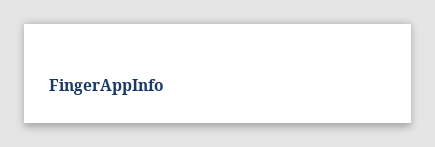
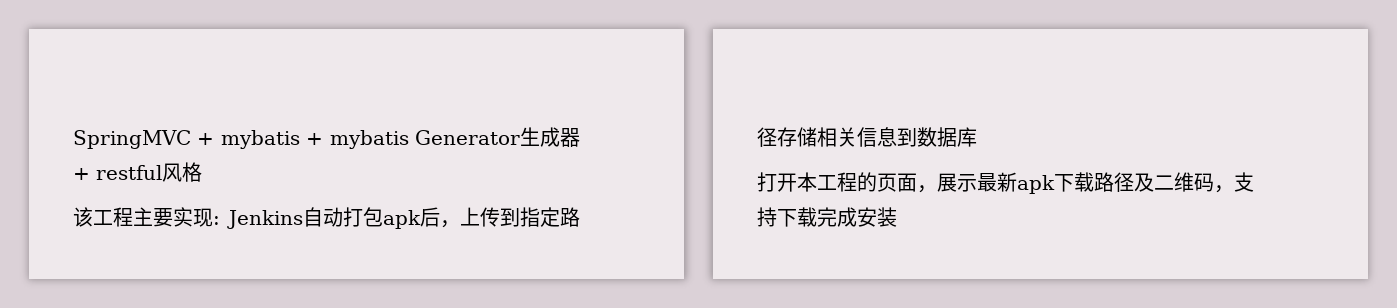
- FingerAppInfo
+ SpringMVC + mybatis + mybatis Generator生成器+ restful风格
+ 该工程主要实现: Jenkins自动打包apk后，上传到指定路径存储相关信息到数据库
+ 打开本工程的页面，展示最新apk下载路径及二维码，支持下载完成安装

